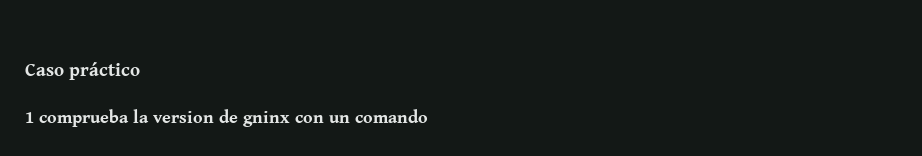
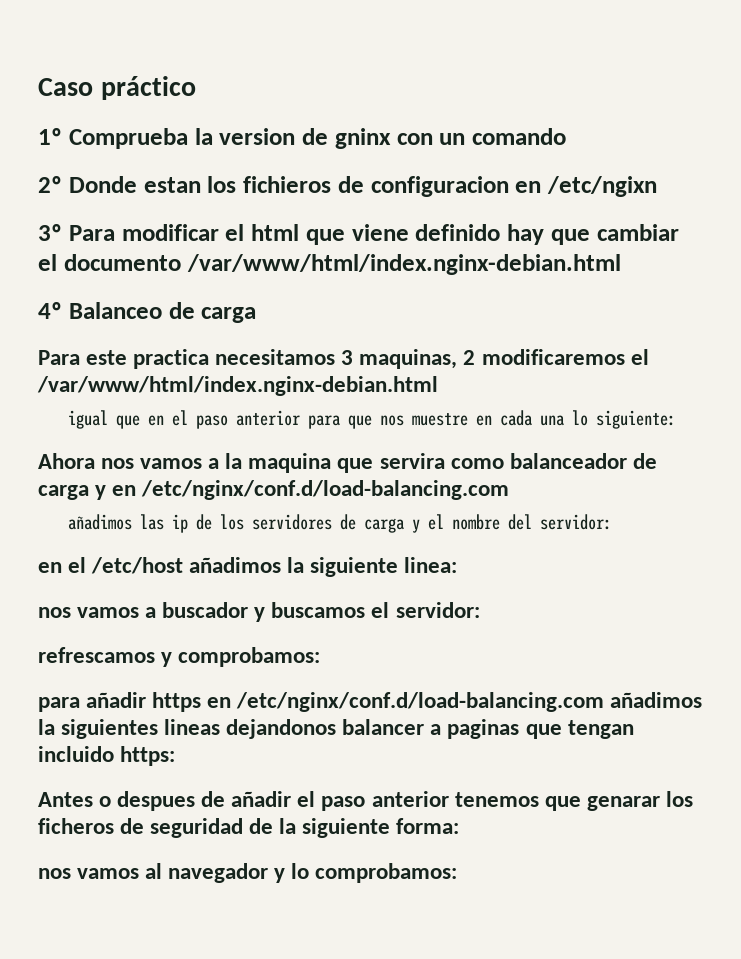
- 1 comprueba la version de gninx con un comando
+ 1º Comprueba la version de gninx con un comando
+ 2º Donde estan los fichieros de configuracion en /etc/ngixn
+ 3º Para modificar el html que viene definido hay que cambiar el documento /var/www/html/index.nginx-debian.html
+ 4º Balanceo de carga
+ Para este practica necesitamos 3 maquinas, 2 modificaremos el /var/www/html/index.nginx-debian.html
+ igual que en el paso anterior para que nos muestre en cada una lo siguiente:
+ Ahora nos vamos a la maquina que servira como balanceador de carga y en /etc/nginx/conf.d/load-balancing.com
+ añadimos las ip de los servidores de carga y el nombre del servidor:
+ en el /etc/host añadimos la siguiente linea:
+ nos vamos a buscador y buscamos el servidor:
+ refrescamos y comprobamos:
+ para añadir https en /etc/nginx/conf.d/load-balancing.com añadimos la siguientes lineas dejandonos balancer a paginas que tengan incluido https:
+ Antes o despues de añadir el paso anterior tenemos que genarar los ficheros de seguridad de la siguiente forma:
+ nos vamos al navegador y lo comprobamos:

